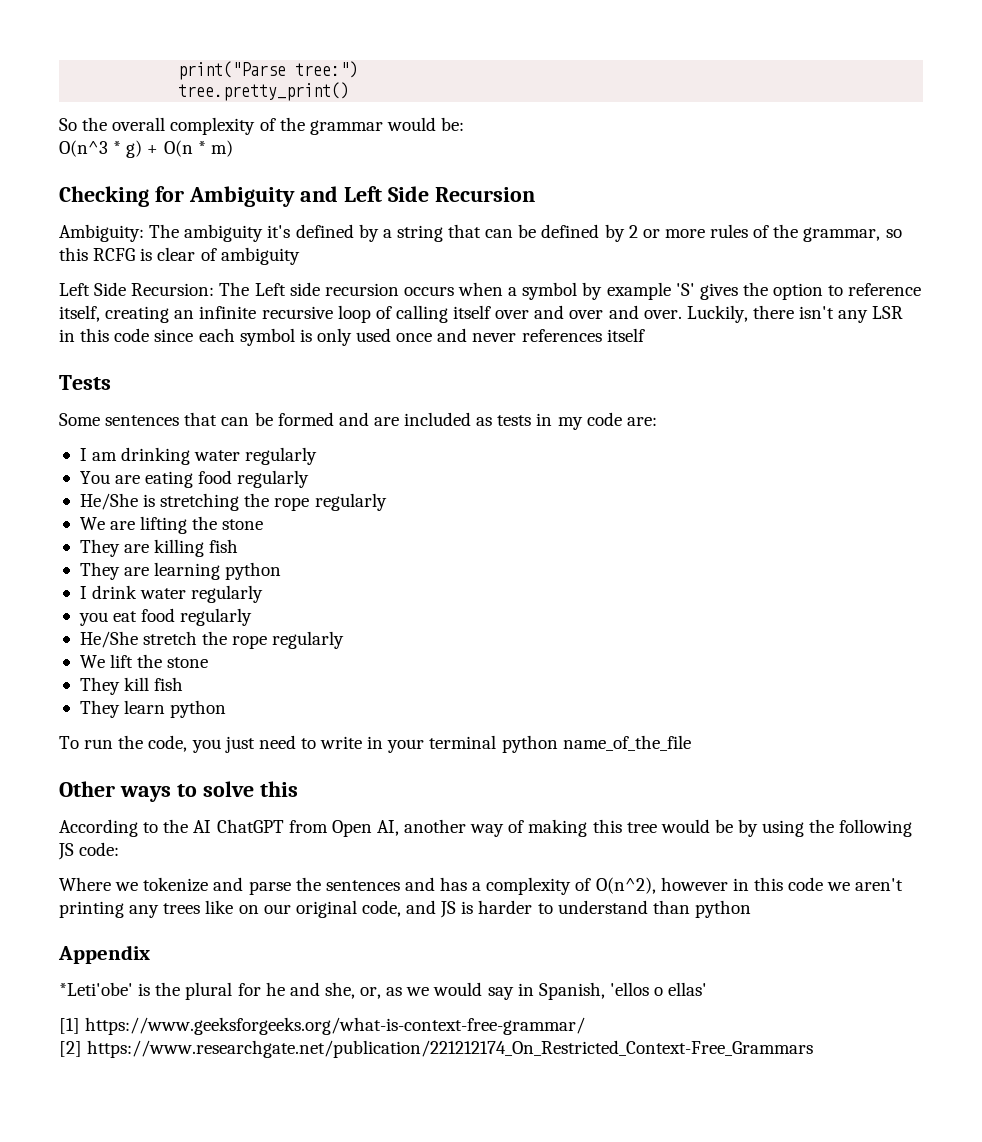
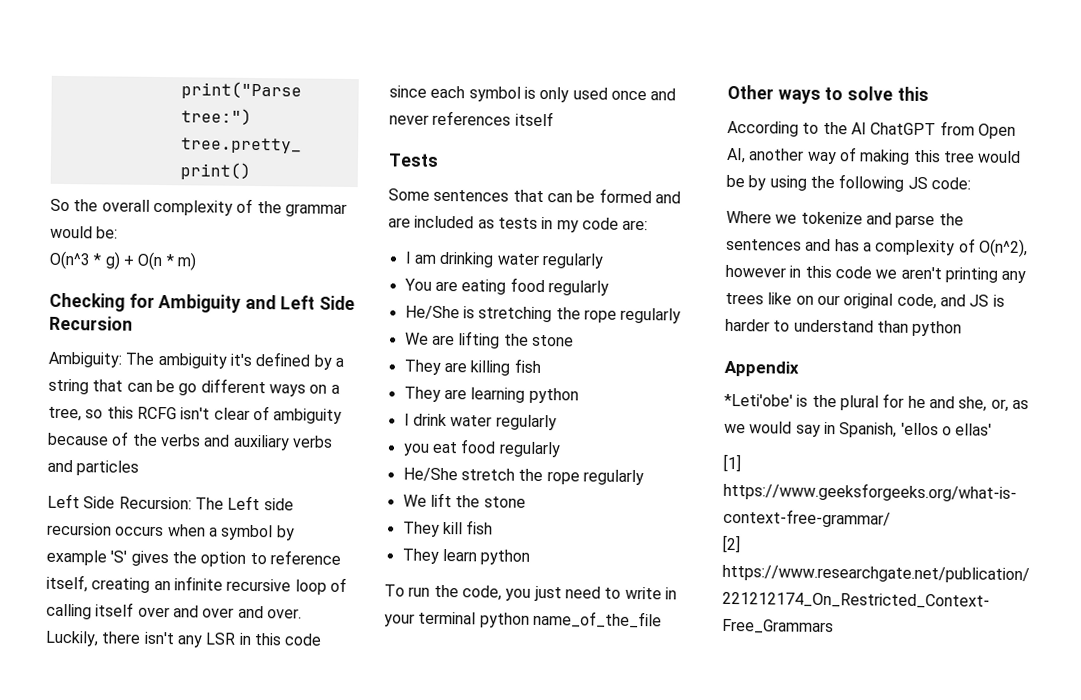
- Ambiguity: The ambiguity it's defined by a string that can be defined by 2 or more rules of the grammar, so this RCFG is clear of ambiguity
+ Ambiguity: The ambiguity it's defined by a string that can be go different ways on a tree, so this RCFG isn't clear of ambiguity because of the verbs and auxiliary verbs and particles

